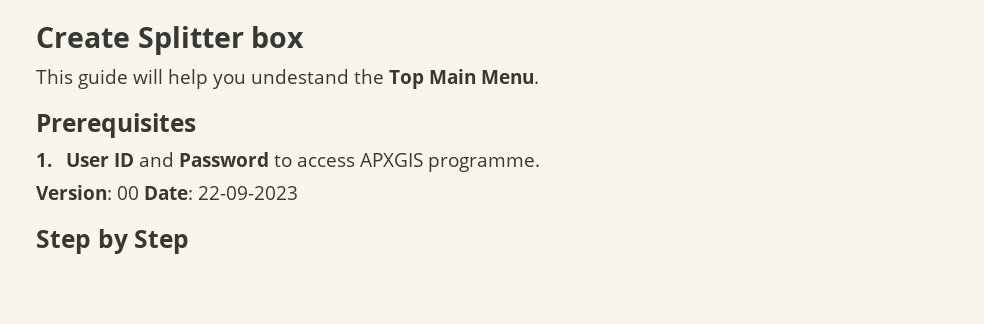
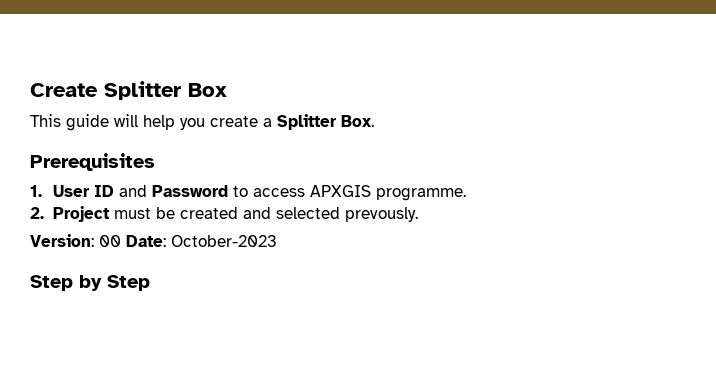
- Create Splitter box
+ Create Splitter Box
- This guide will help you undestand the Top Main Menu.
+ This guide will help you create a Splitter Box.
+ 2. Project must be created and selected prevously.
- Version: 00 Date: 22-09-2023
+ Version: 00 Date: October-2023

